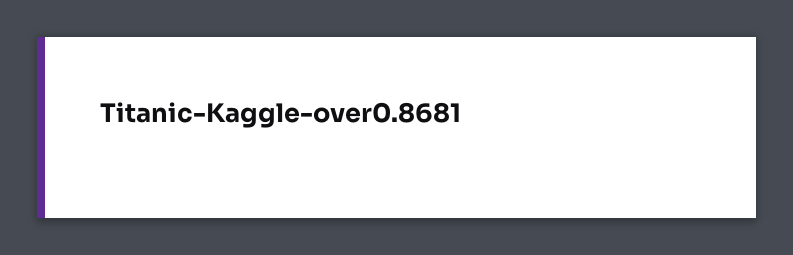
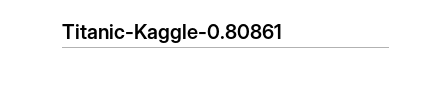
- Titanic-Kaggle-over0.8681
+ Titanic-Kaggle-0.80861

